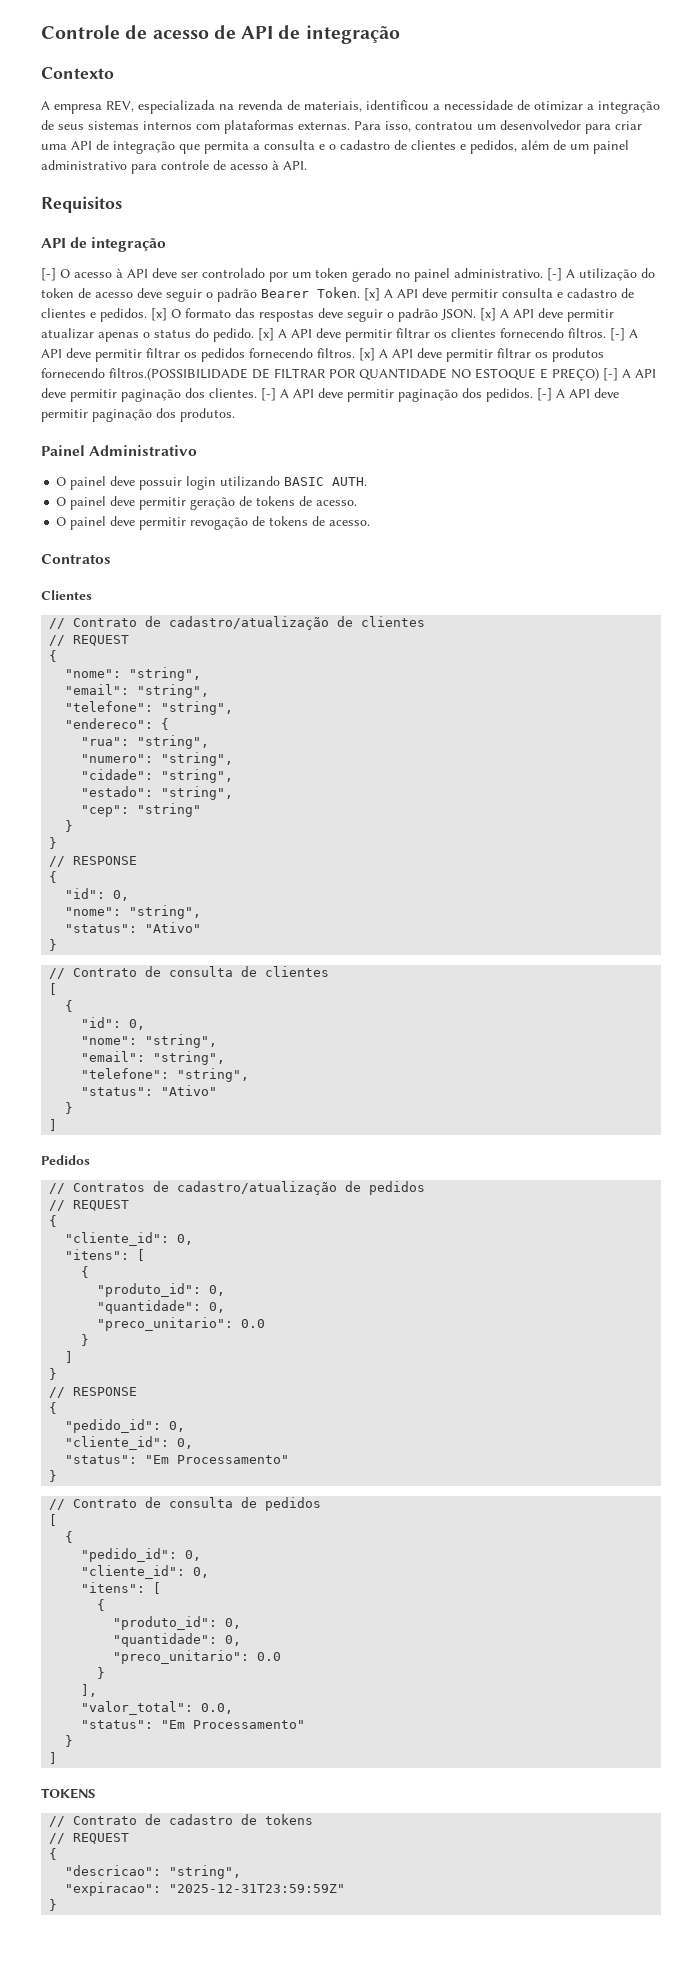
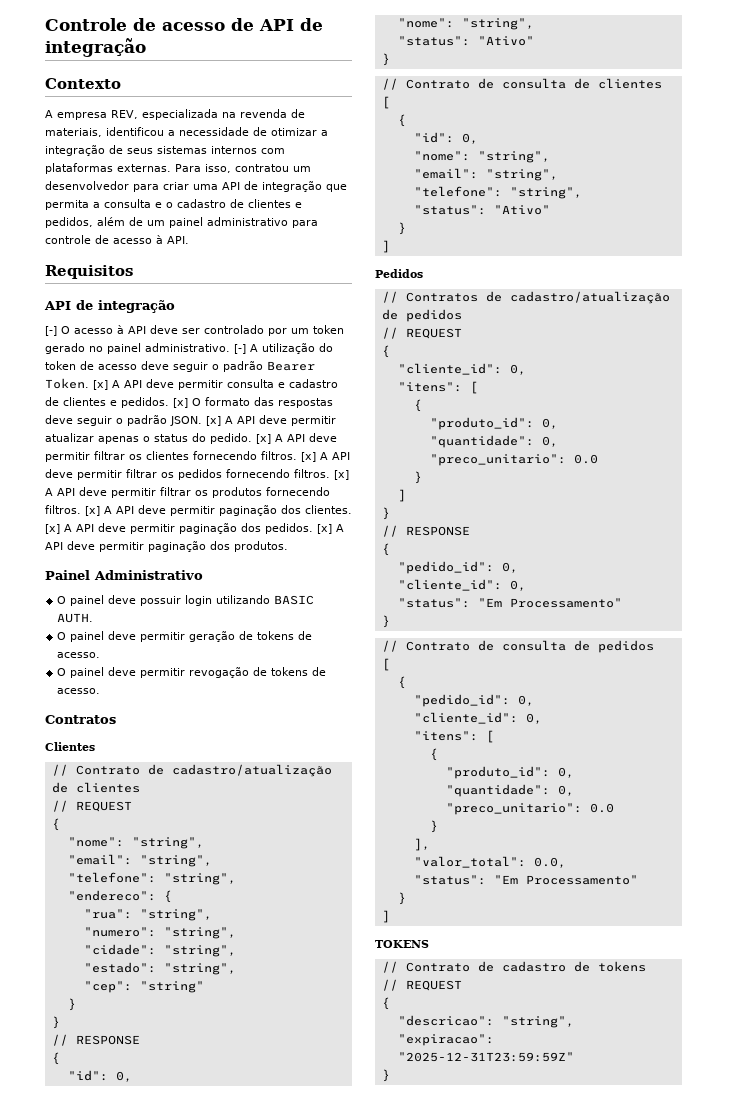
- [-] A API deve permitir filtrar os pedidos fornecendo filtros.
+ [x] A API deve permitir filtrar os pedidos fornecendo filtros.
- [x] A API deve permitir filtrar os produtos fornecendo filtros.(POSSIBILIDADE DE FILTRAR POR QUANTIDADE NO ESTOQUE E PREÇO) [-] A API deve permitir paginação dos clientes.
+ [x] A API deve permitir filtrar os produtos fornecendo filtros. [x] A API deve permitir paginação dos clientes.
- [-] A API deve permitir paginação dos pedidos.
+ [x] A API deve permitir paginação dos pedidos.
- [-] A API deve permitir paginação dos produtos.
+ [x] A API deve permitir paginação dos produtos.

